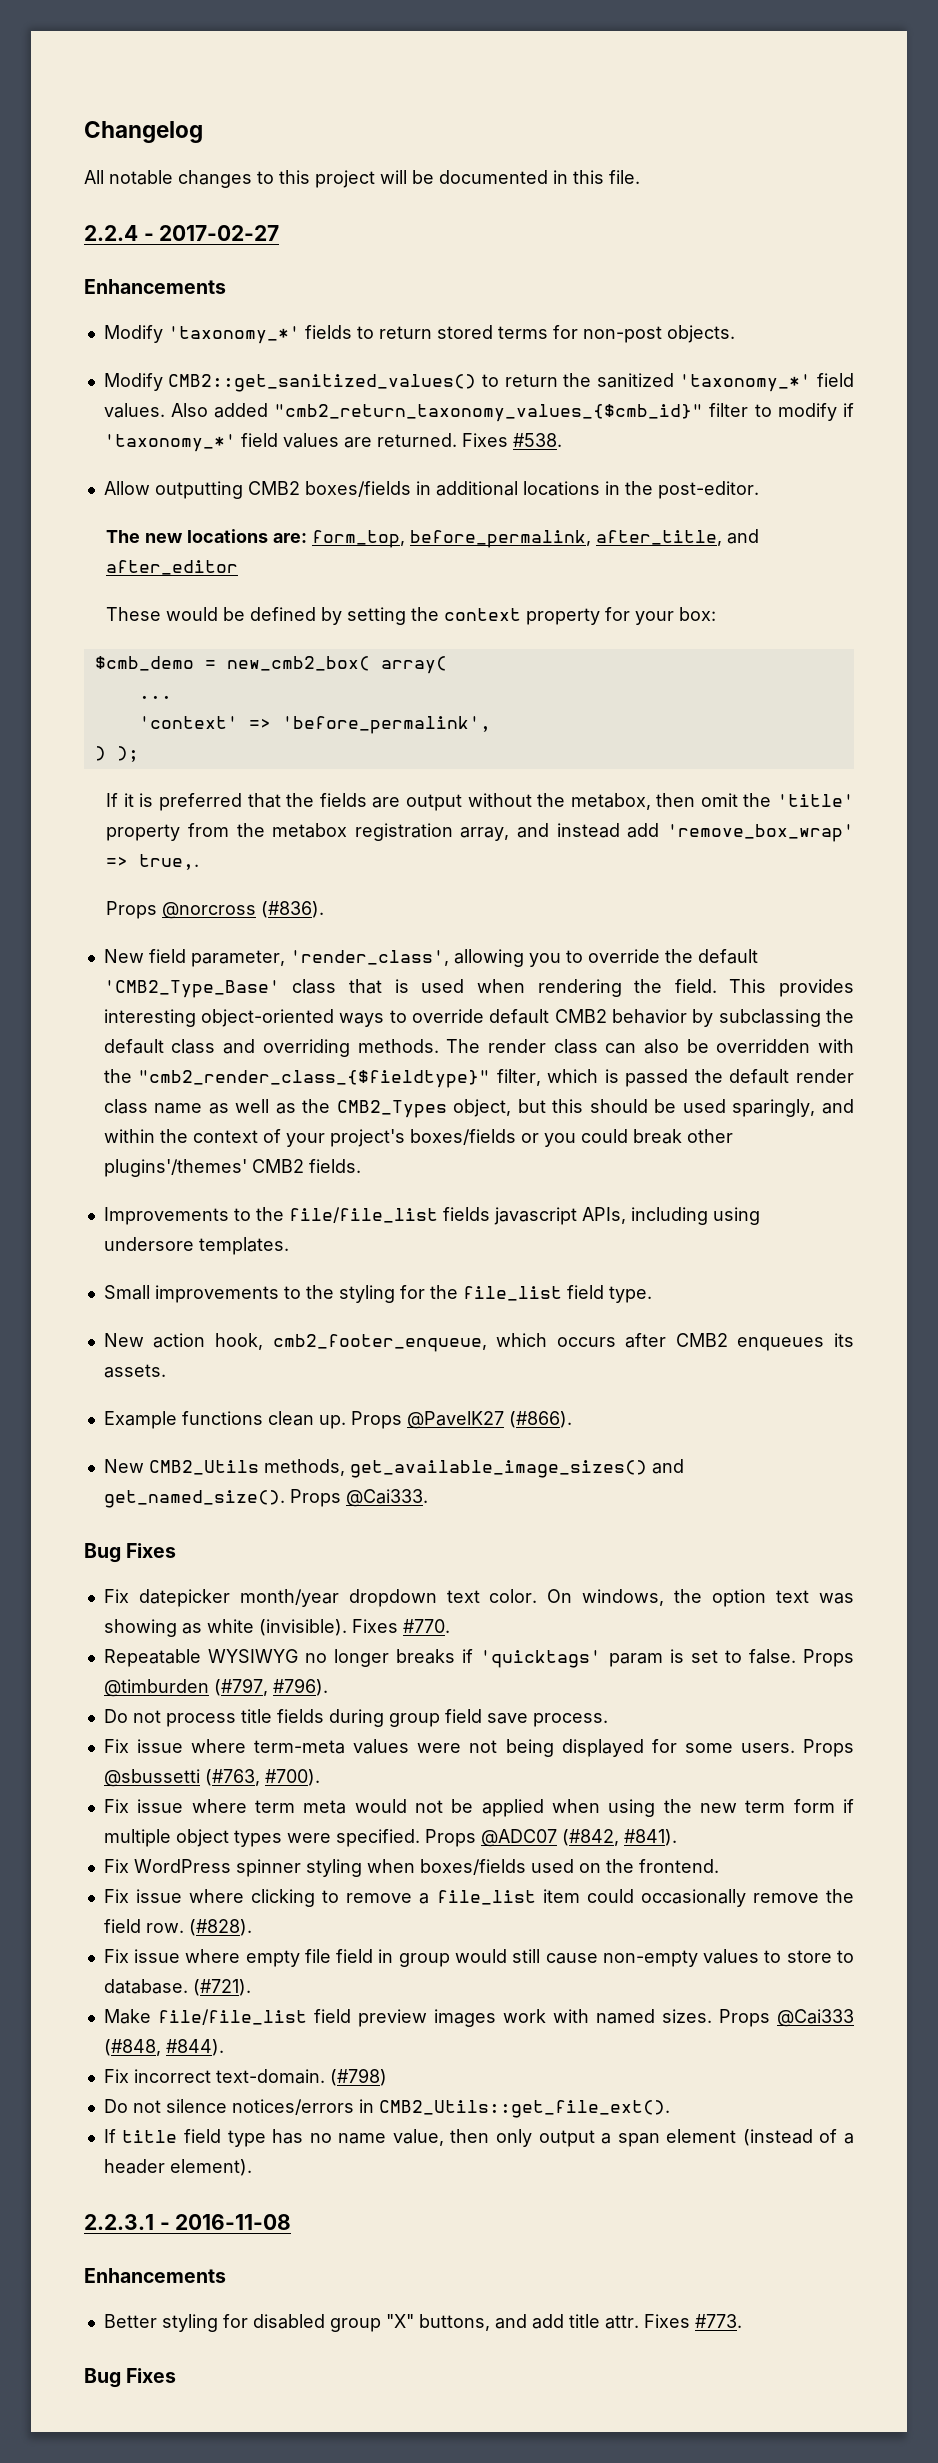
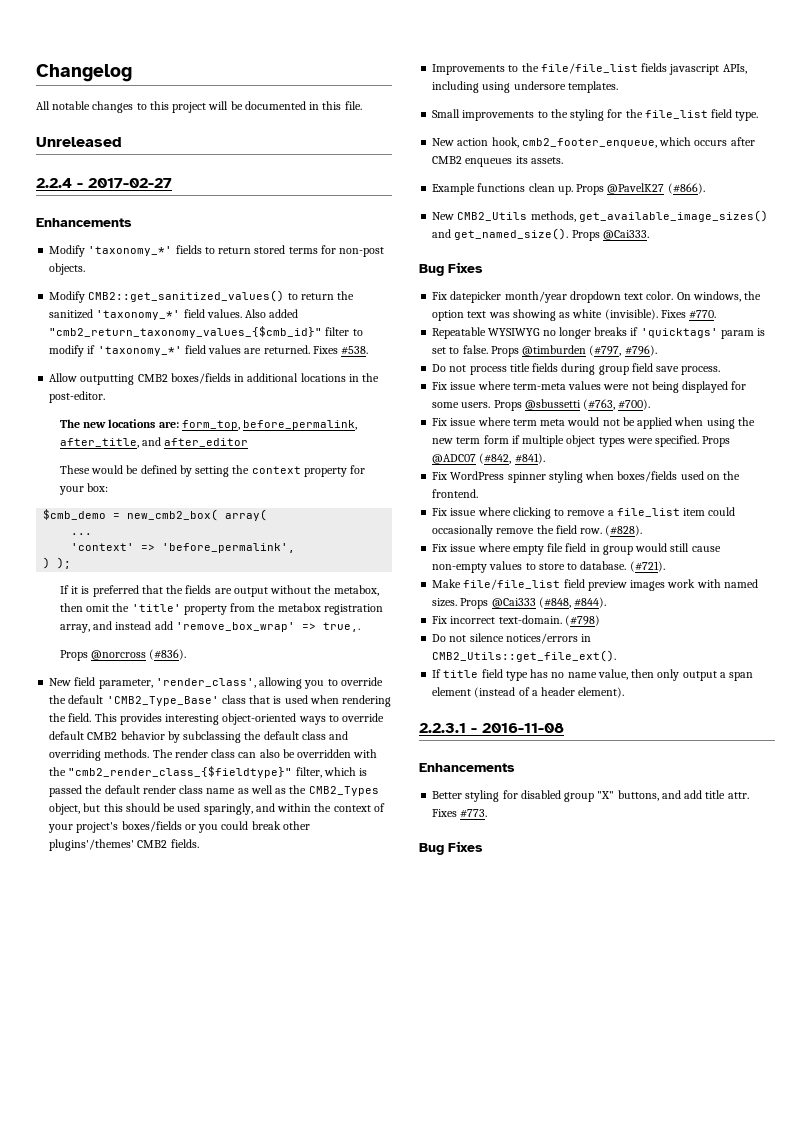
+ Unreleased

